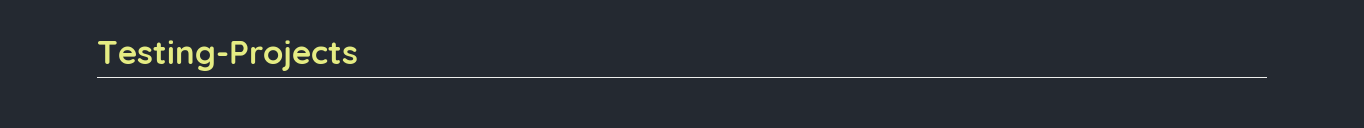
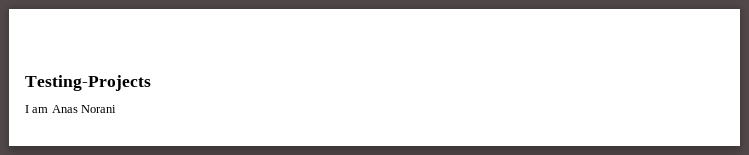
+ I am Anas Norani

